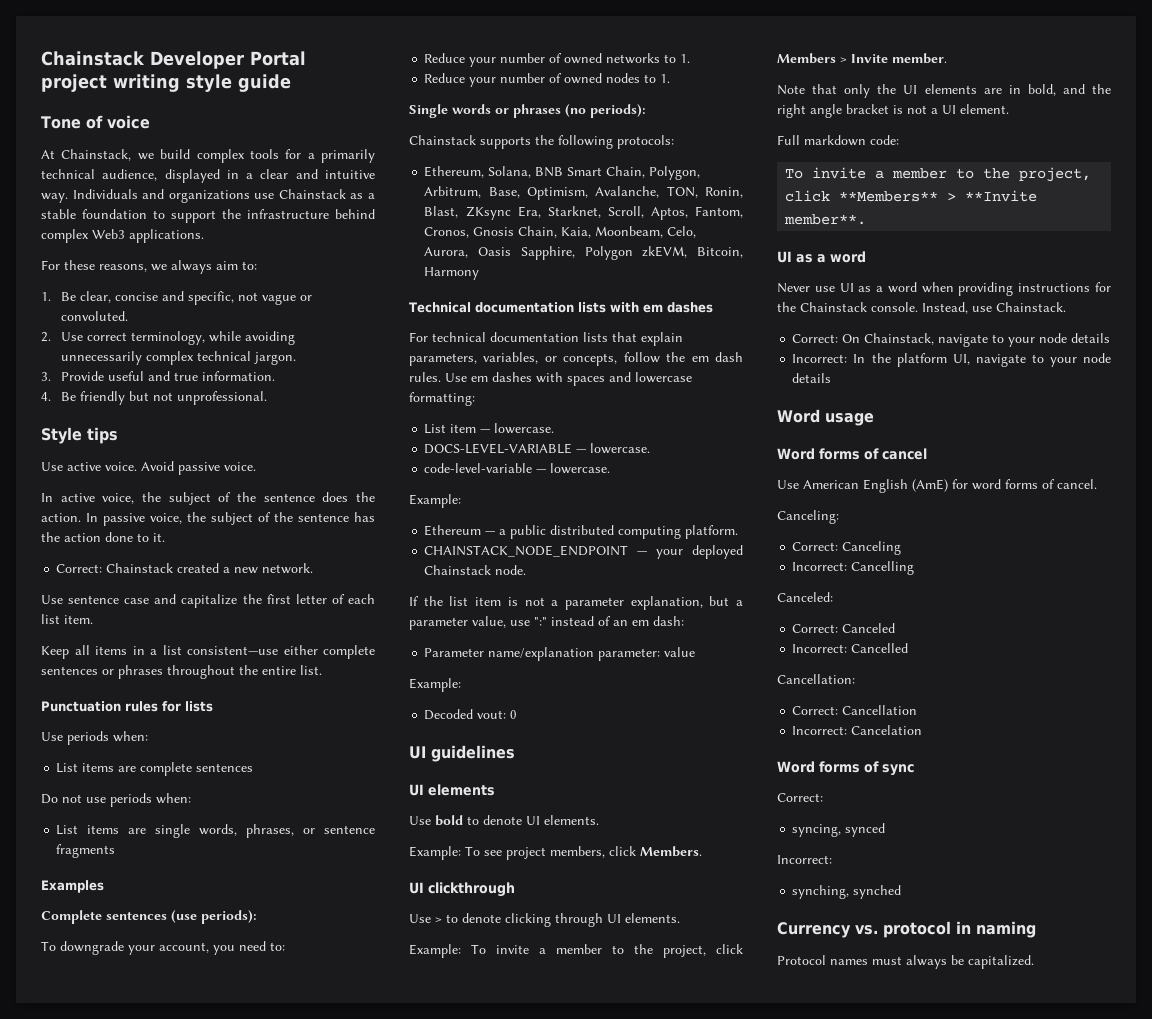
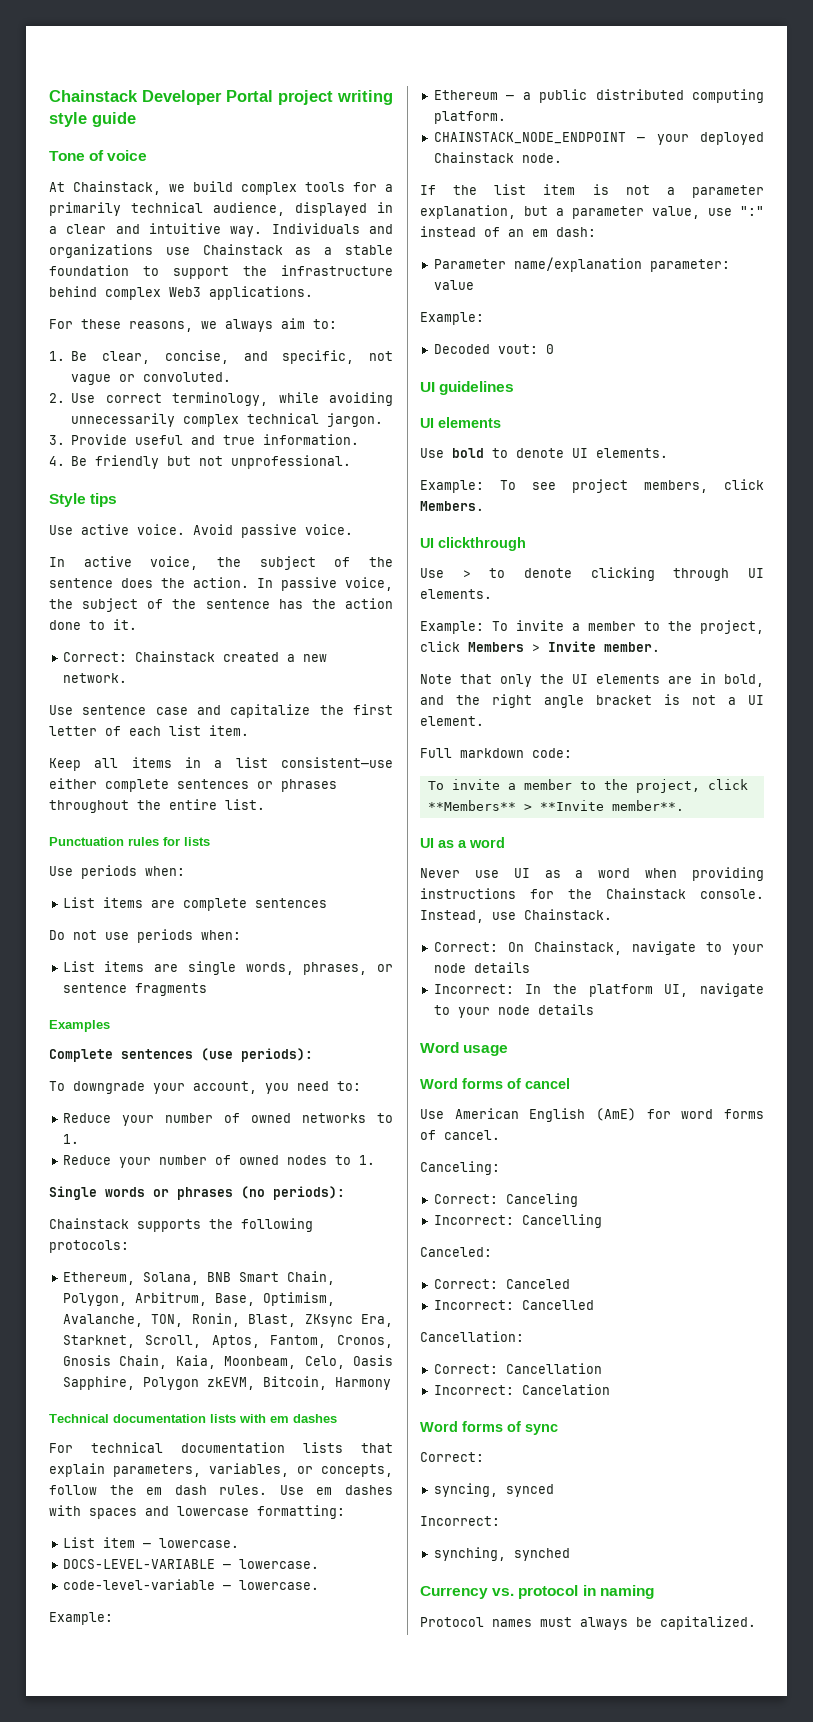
- 1. Be clear, concise and specific, not vague or convoluted.
+ 1. Be clear, concise, and specific, not vague or convoluted.
- Ethereum, Solana, BNB Smart Chain, Polygon, Arbitrum, Base, Optimism, Avalanche, TON, Ronin, Blast, ZKsync Era, Starknet, Scroll, Aptos, Fantom, Cronos, Gnosis Chain, Kaia, Moonbeam, Celo, Aurora, Oasis Sapphire, Polygon zkEVM, Bitcoin, Harmony
+ Ethereum, Solana, BNB Smart Chain, Polygon, Arbitrum, Base, Optimism, Avalanche, TON, Ronin, Blast, ZKsync Era, Starknet, Scroll, Aptos, Fantom, Cronos, Gnosis Chain, Kaia, Moonbeam, Celo, Oasis Sapphire, Polygon zkEVM, Bitcoin, Harmony

